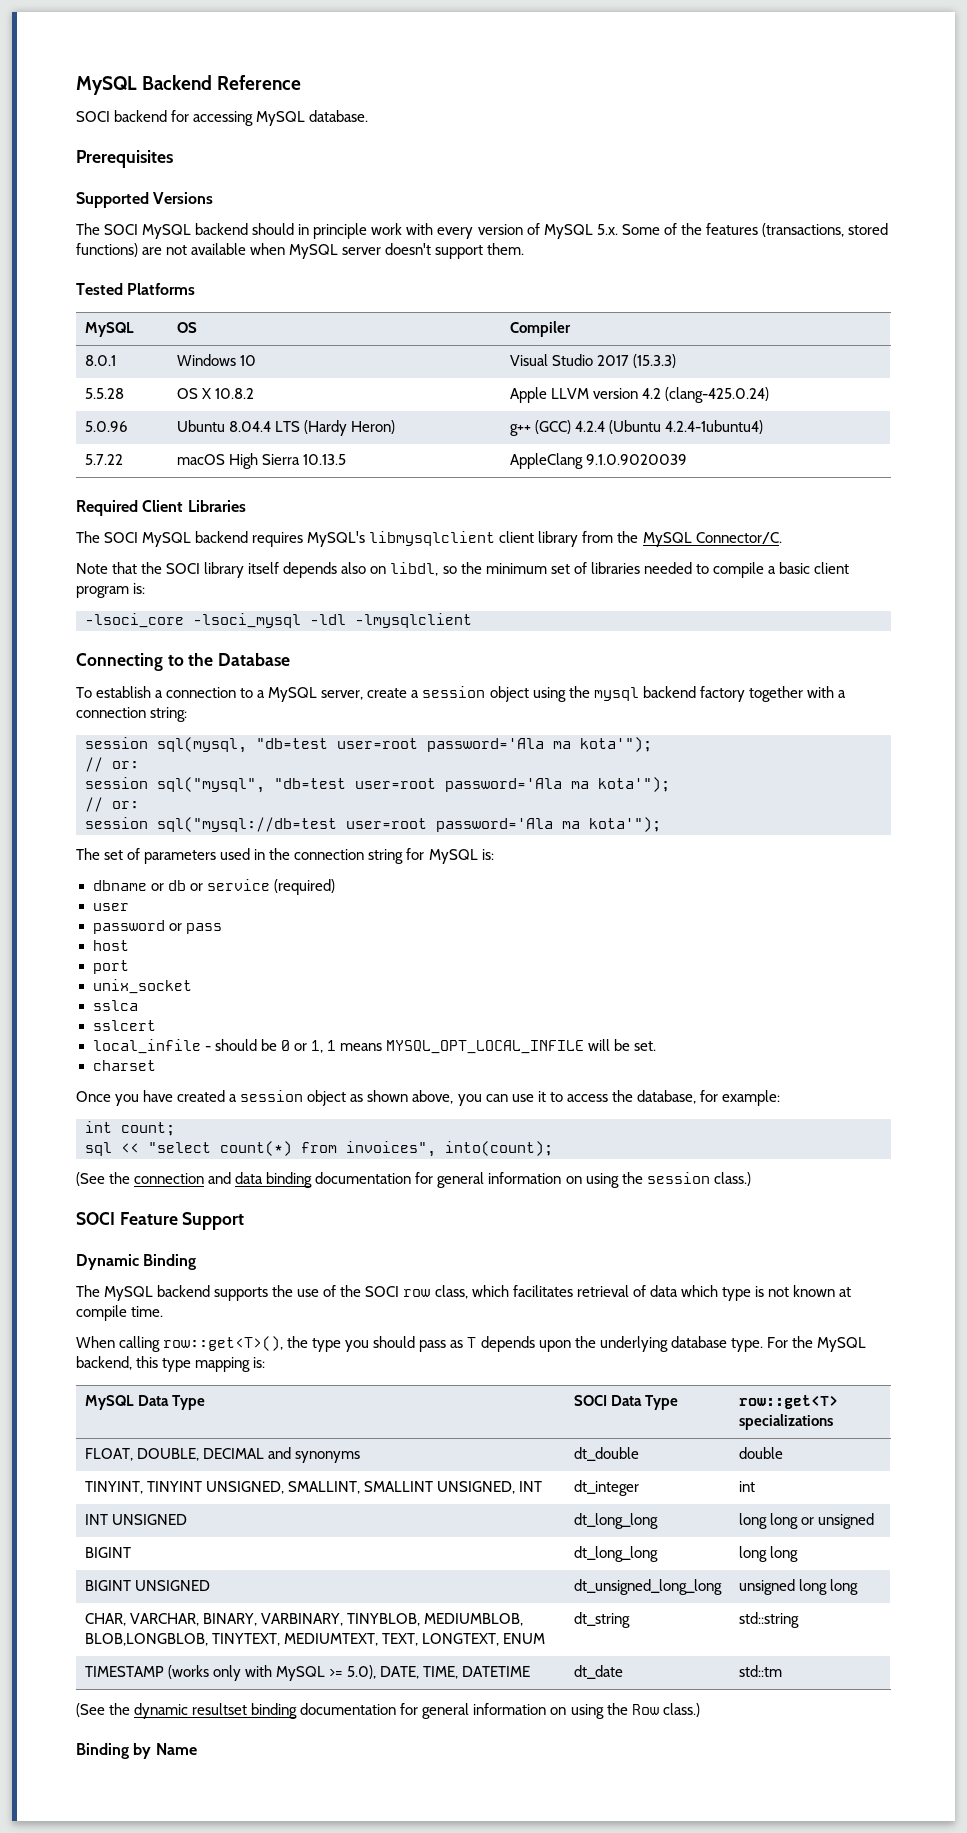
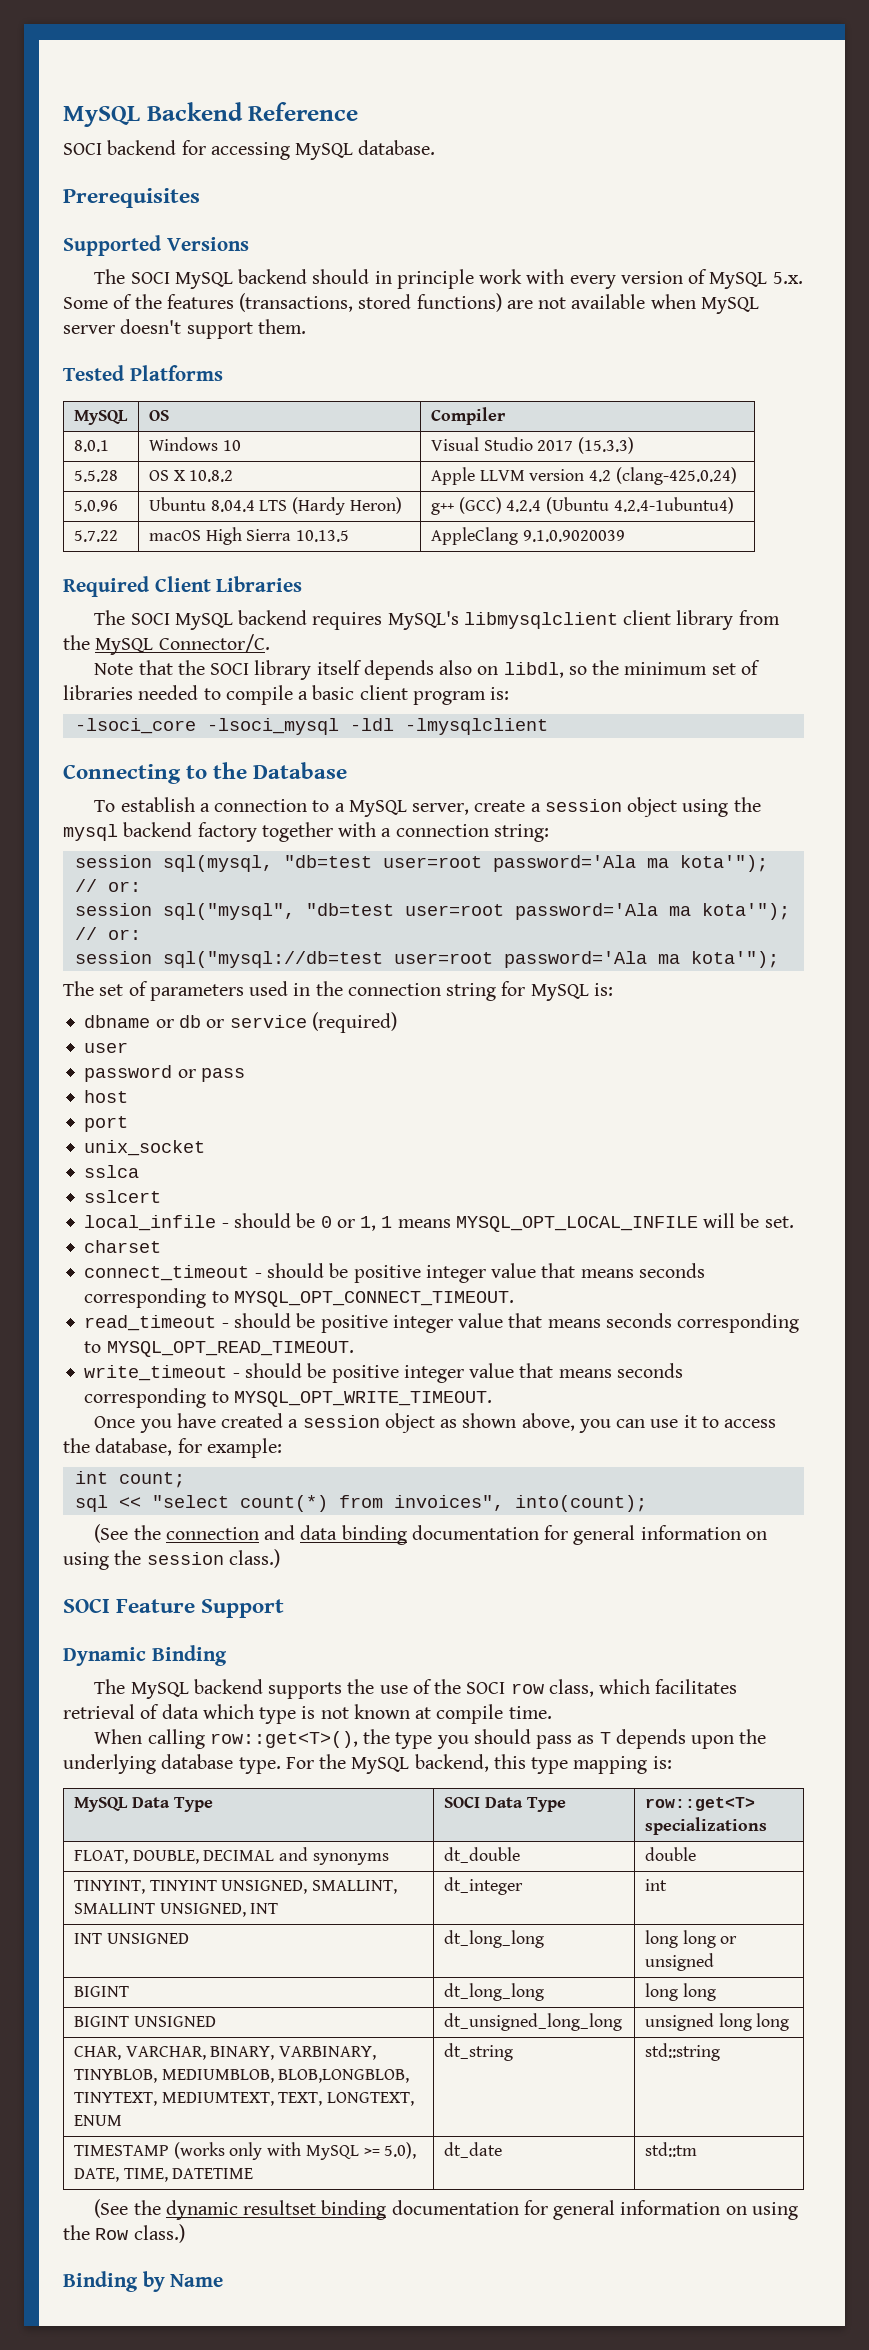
+ connect_timeout - should be positive integer value that means seconds corresponding to MYSQL_OPT_CONNECT_TIMEOUT.
+ read_timeout - should be positive integer value that means seconds corresponding to MYSQL_OPT_READ_TIMEOUT.
+ write_timeout - should be positive integer value that means seconds corresponding to MYSQL_OPT_WRITE_TIMEOUT.

